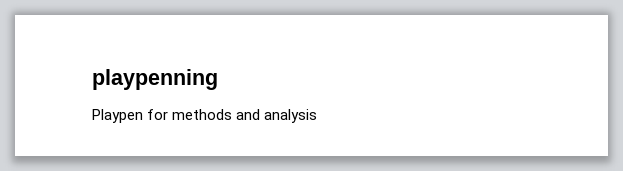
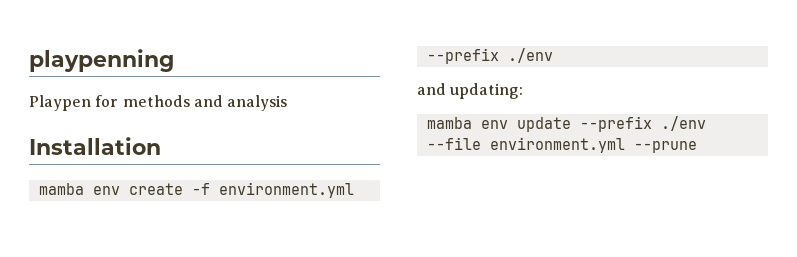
+ Installation
+ mamba env create -f environment.yml --prefix ./env
+ and updating:
+ mamba env update --prefix ./env --file environment.yml --prune

